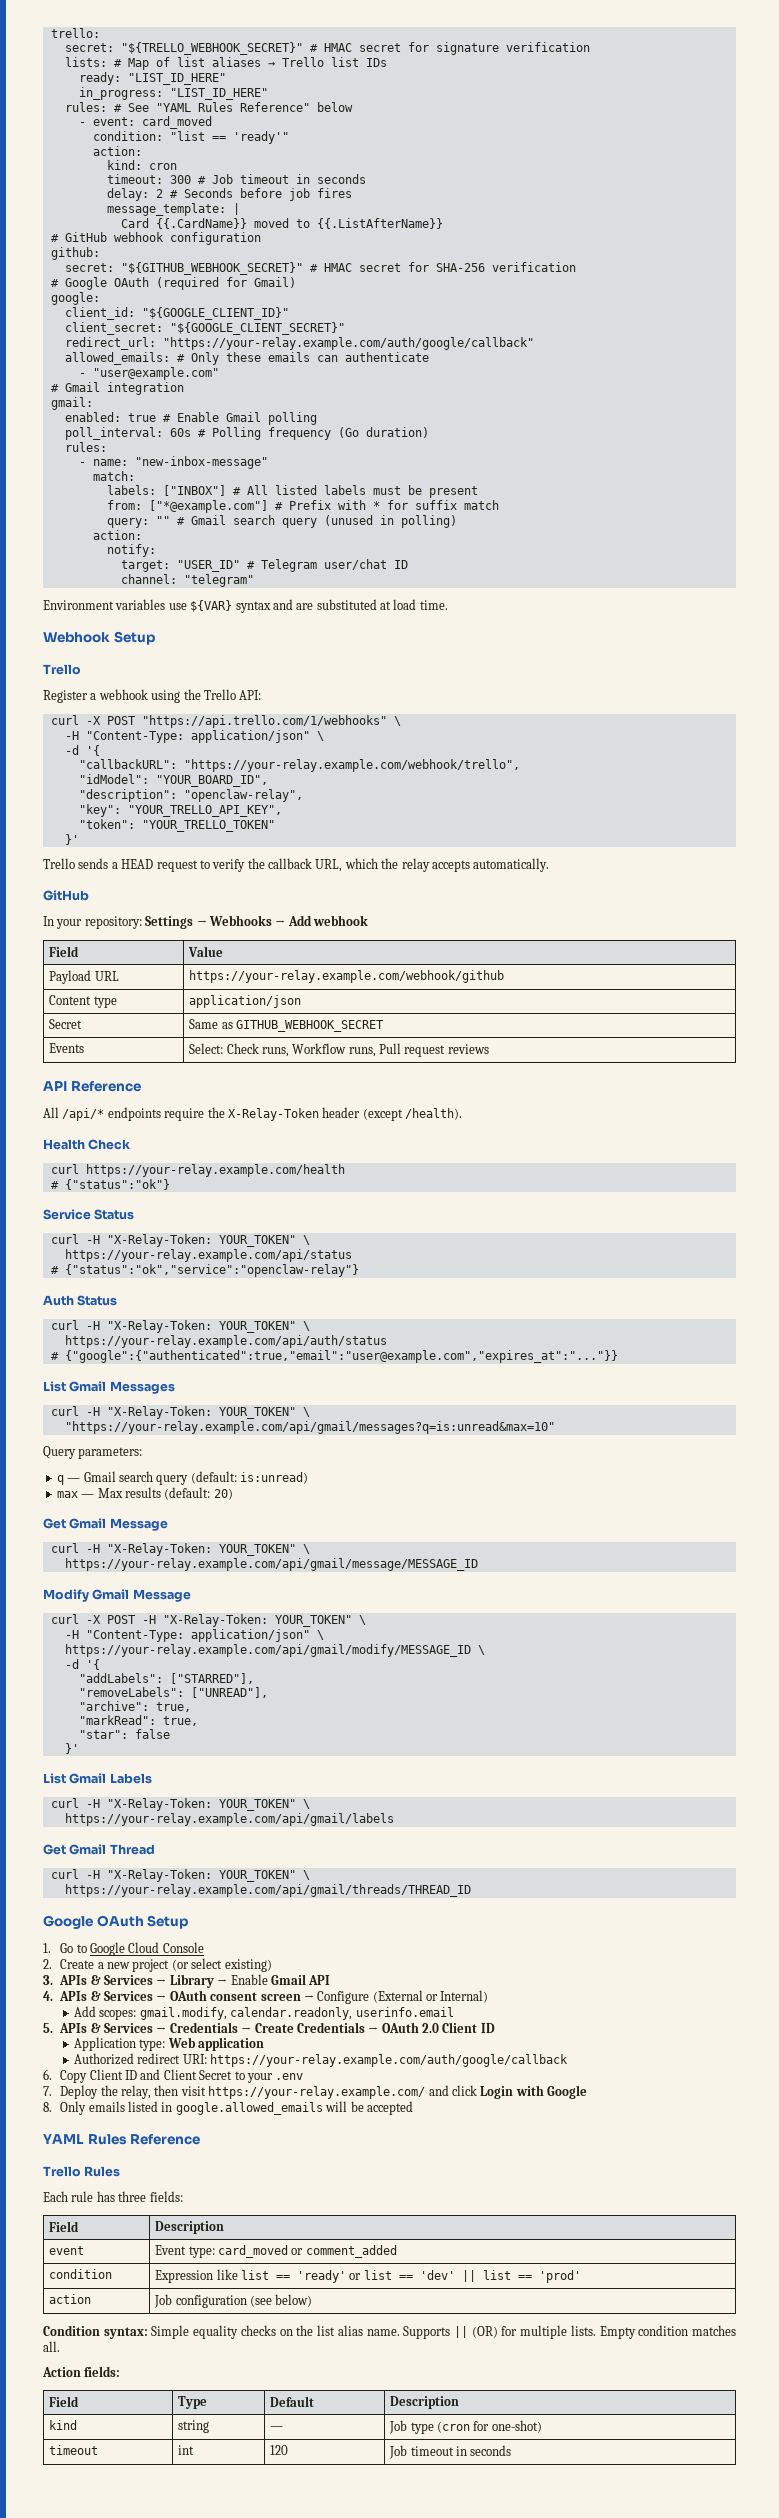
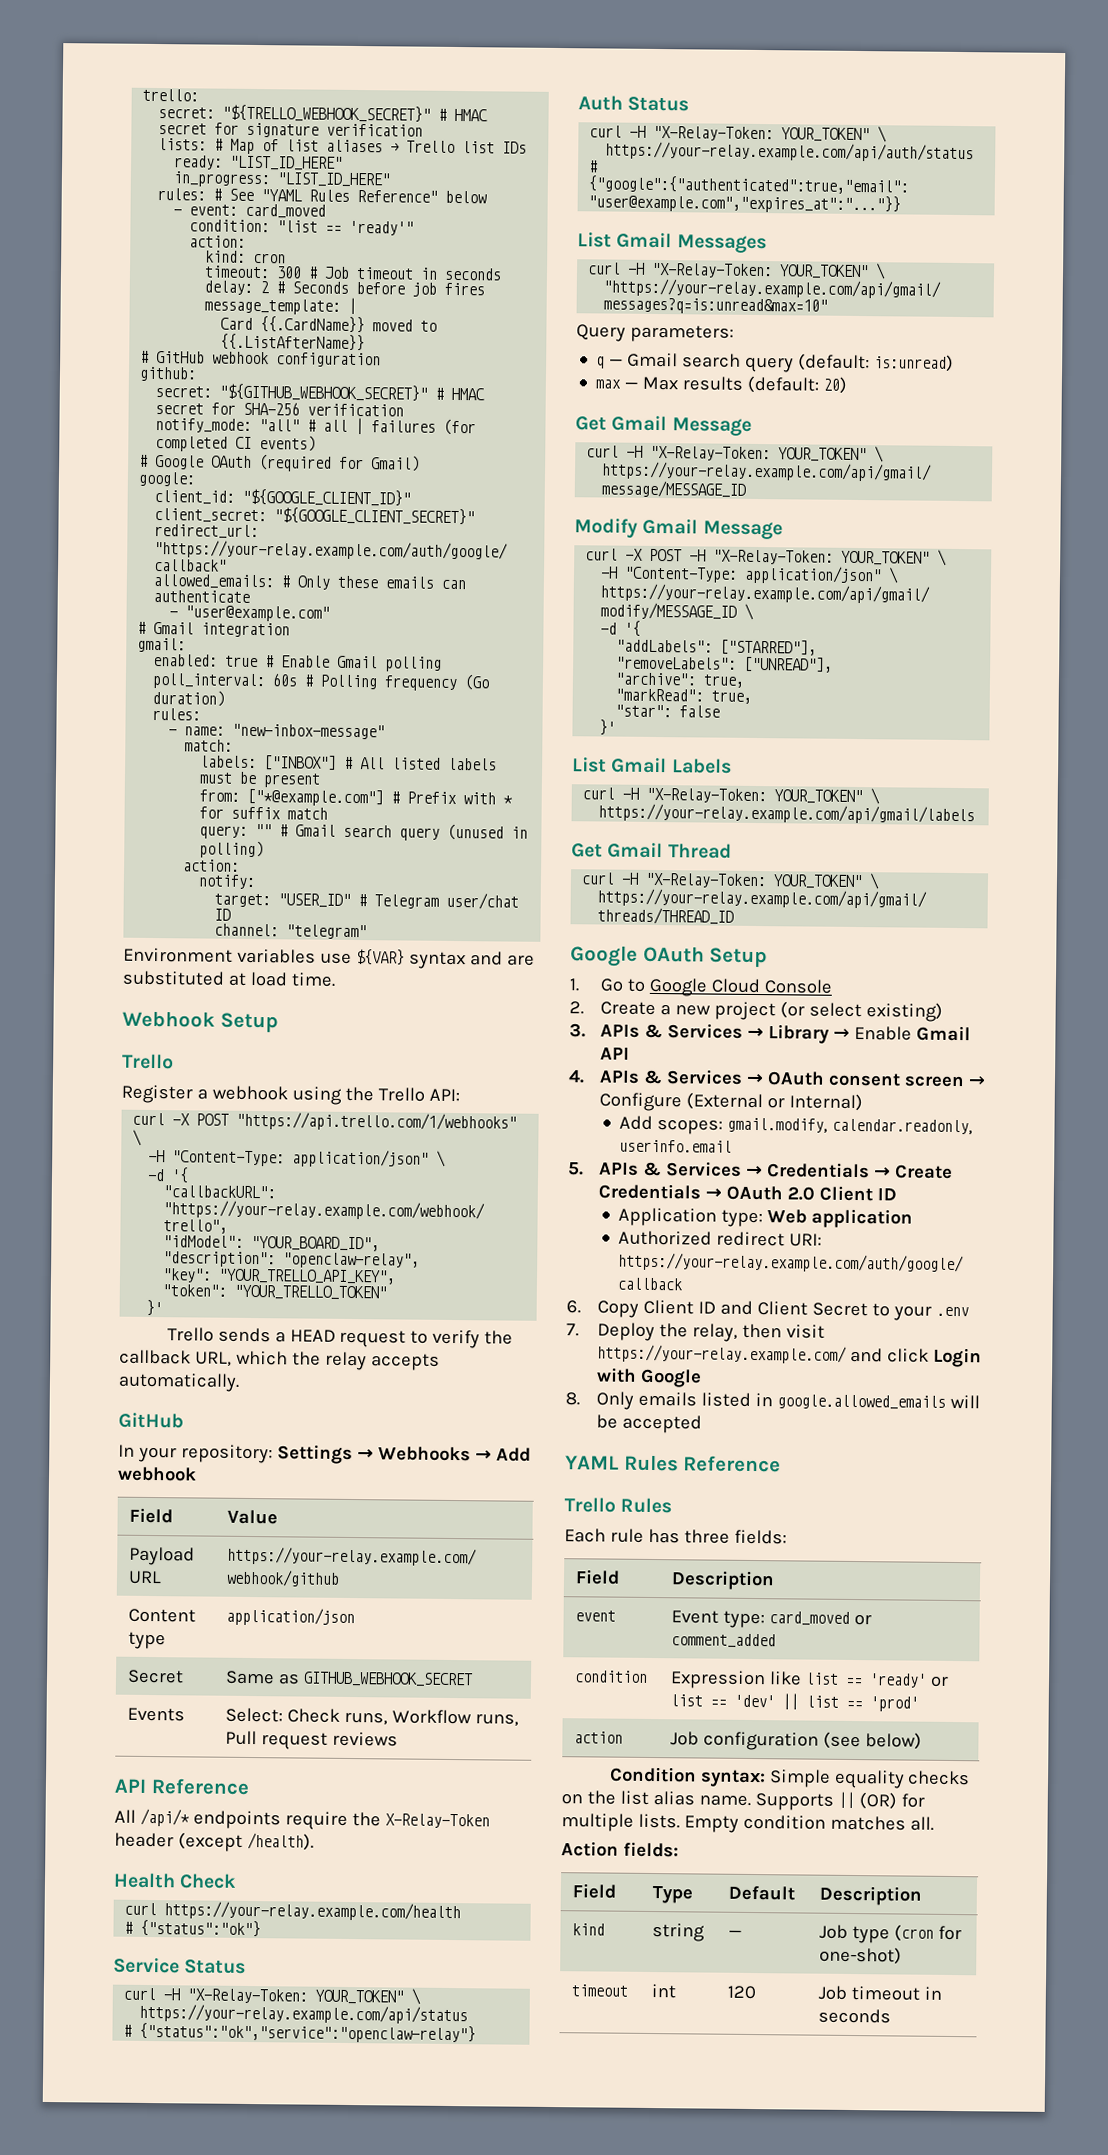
+ notify_mode: "all" # all | failures (for completed CI events)

